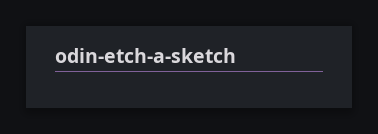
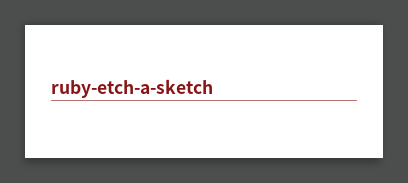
- odin-etch-a-sketch
+ ruby-etch-a-sketch

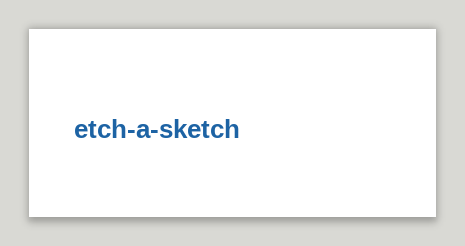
- ruby-etch-a-sketch
+ etch-a-sketch

